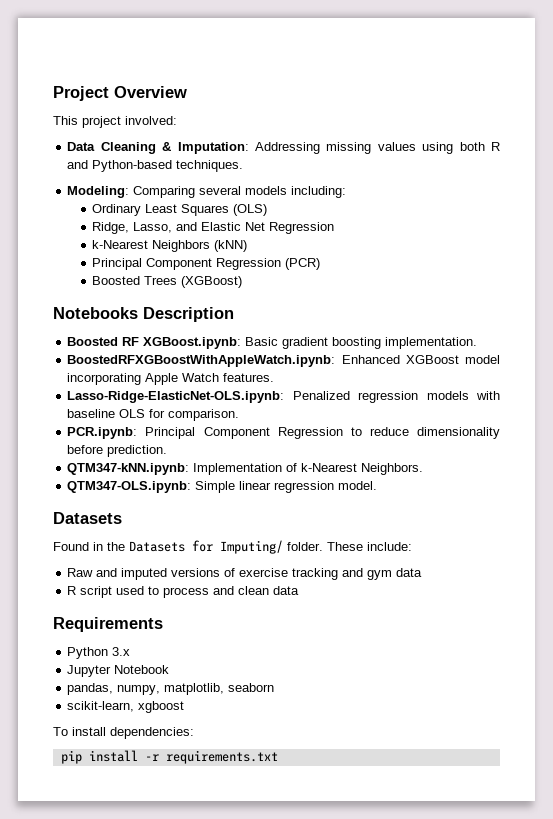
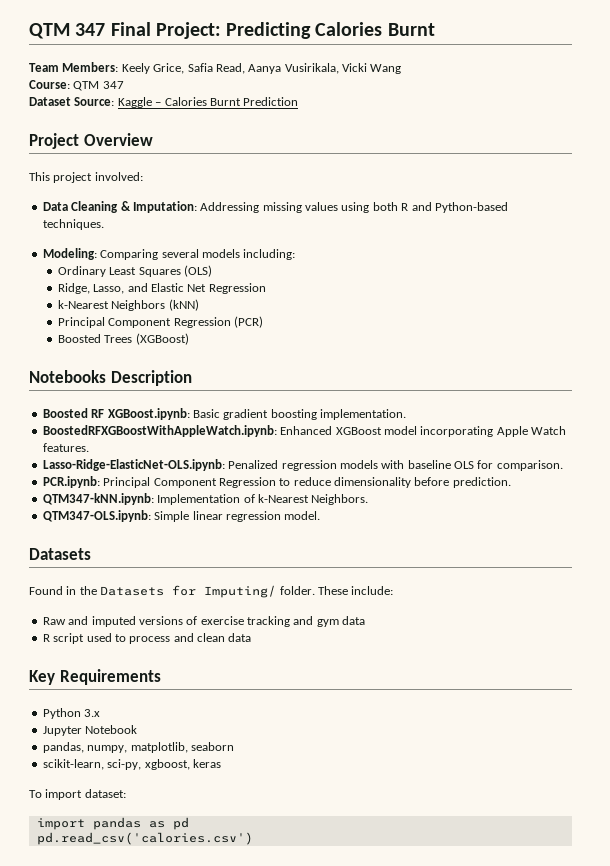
+ QTM 347 Final Project: Predicting Calories Burnt
+ Team Members: Keely Grice, Safia Read, Aanya Vusirikala, Vicki Wang
+ Course: QTM 347
+ Dataset Source: Kaggle – Calories Burnt Prediction
- Requirements
+ Key Requirements
- scikit-learn, xgboost
- To install dependencies:
- pip install -r requirements.txt
+ scikit-learn, sci-py, xgboost, keras
+ To import dataset:
+ import pandas as pd
+ pd.read_csv('calories.csv')

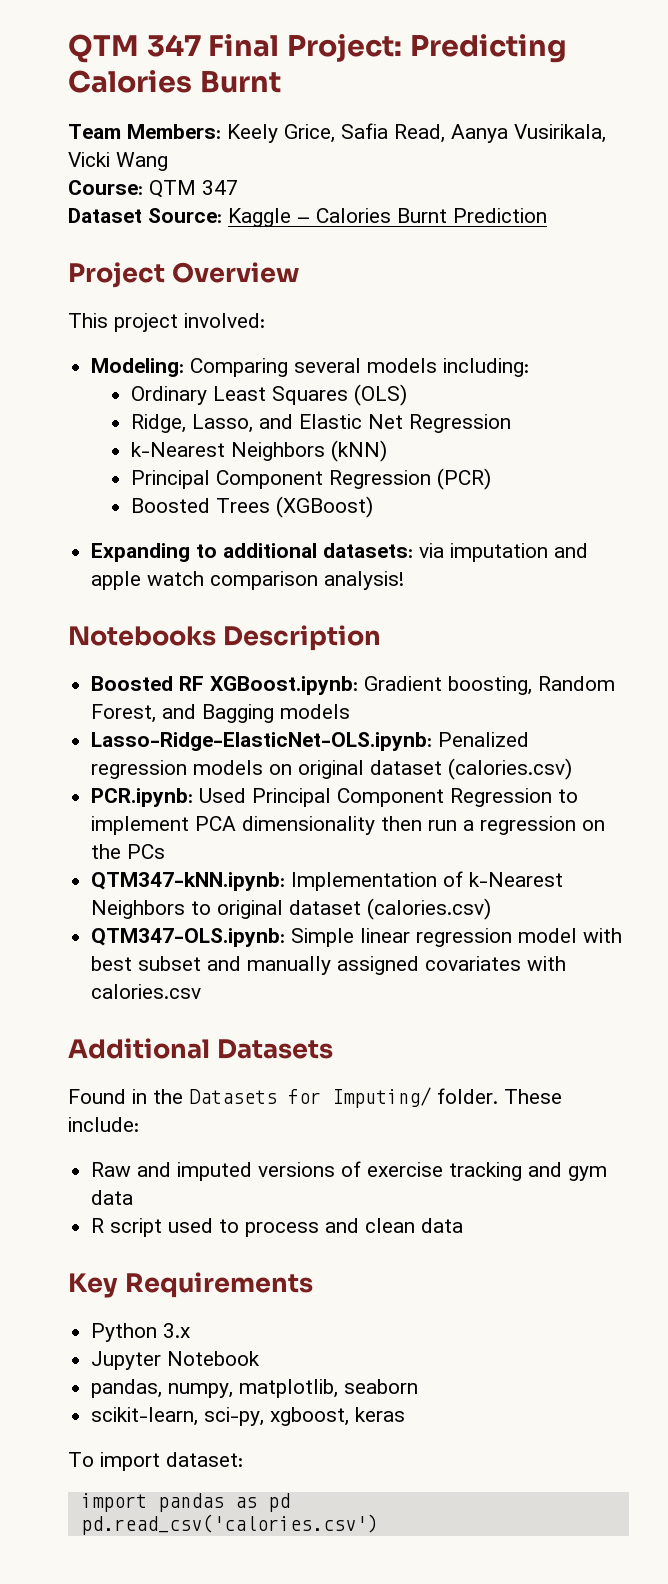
- Data Cleaning & Imputation: Addressing missing values using both R and Python-based techniques.
+ Expanding to additional datasets: via imputation and apple watch comparison analysis!
- Boosted RF XGBoost.ipynb: Basic gradient boosting implementation.
- BoostedRFXGBoostWithAppleWatch.ipynb: Enhanced XGBoost model incorporating Apple Watch features.
+ Boosted RF XGBoost.ipynb: Gradient boosting, Random Forest, and Bagging models
- Lasso-Ridge-ElasticNet-OLS.ipynb: Penalized regression models with baseline OLS for comparison.
+ Lasso-Ridge-ElasticNet-OLS.ipynb: Penalized regression models on original dataset (calories.csv)
- PCR.ipynb: Principal Component Regression to reduce dimensionality before prediction.
+ PCR.ipynb: Used Principal Component Regression to implement PCA dimensionality then run a regression on the PCs
- QTM347-kNN.ipynb: Implementation of k-Nearest Neighbors.
+ QTM347-kNN.ipynb: Implementation of k-Nearest Neighbors to original dataset (calories.csv)
- QTM347-OLS.ipynb: Simple linear regression model.
- Datasets
+ QTM347-OLS.ipynb: Simple linear regression model with best subset and manually assigned covariates with calories.csv
+ Additional Datasets

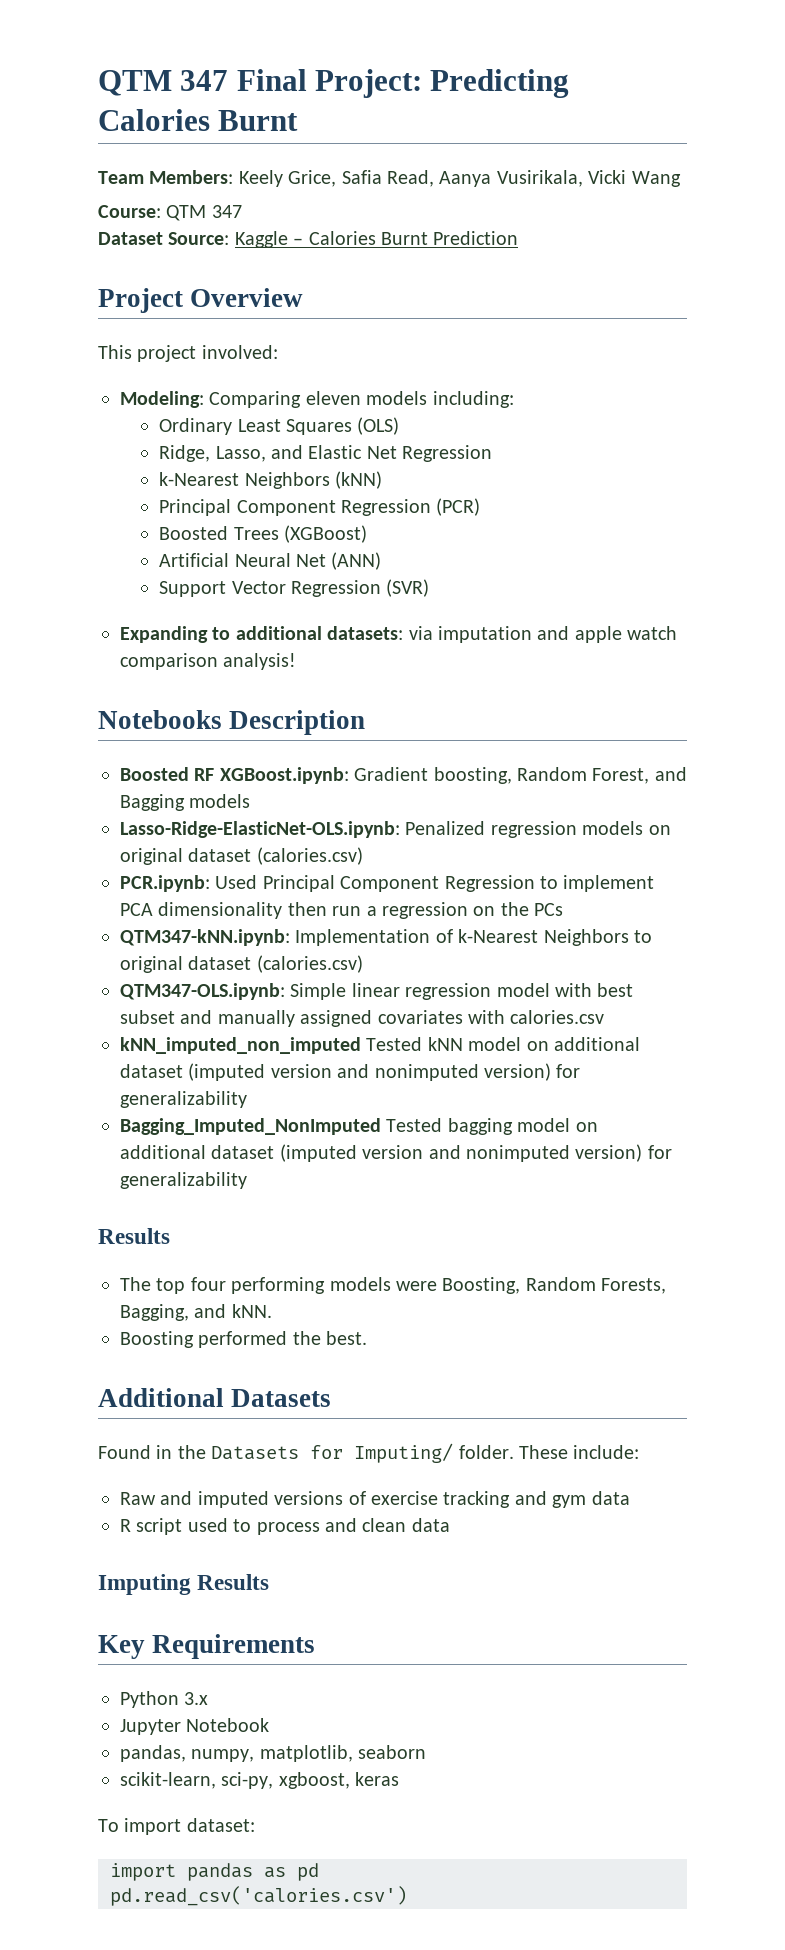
- Modeling: Comparing several models including:
+ Modeling: Comparing eleven models including:
+ Artificial Neural Net (ANN)
+ Support Vector Regression (SVR)
+ kNN_imputed_non_imputed Tested kNN model on additional dataset (imputed version and nonimputed version) for generalizability
+ Bagging_Imputed_NonImputed Tested bagging model on additional dataset (imputed version and nonimputed version) for generalizability
+ Results
+ The top four performing models were Boosting, Random Forests, Bagging, and kNN.
+ Boosting performed the best.
+ Imputing Results

